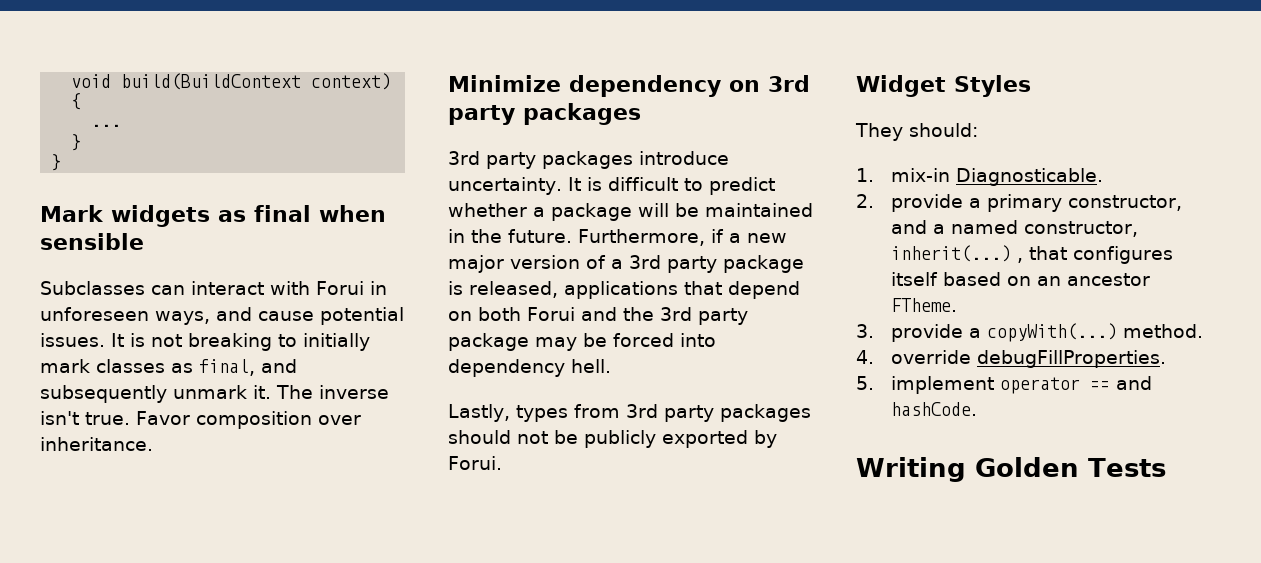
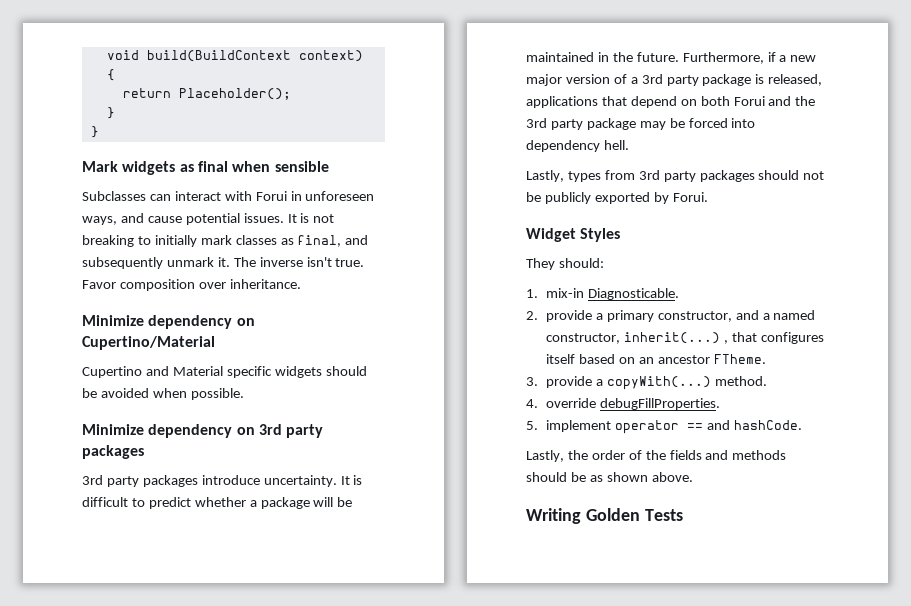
- ...
+ return Placeholder();
+ Minimize dependency on Cupertino/Material
+ Cupertino and Material specific widgets should be avoided when possible.
+ Lastly, the order of the fields and methods should be as shown above.

